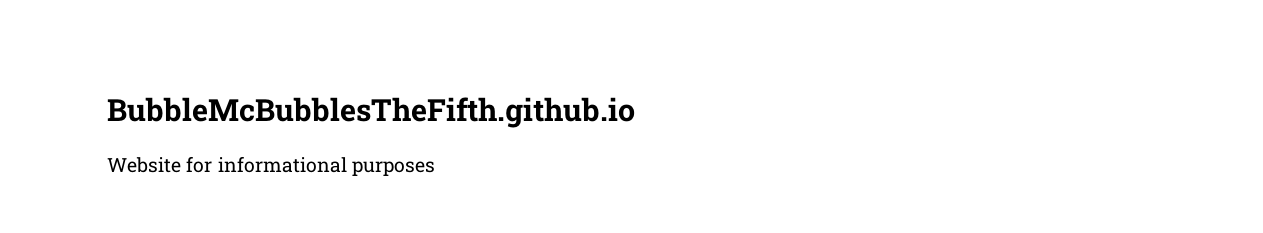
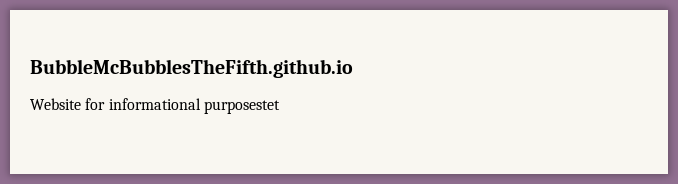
- Website for informational purposes
+ Website for informational purposestet

